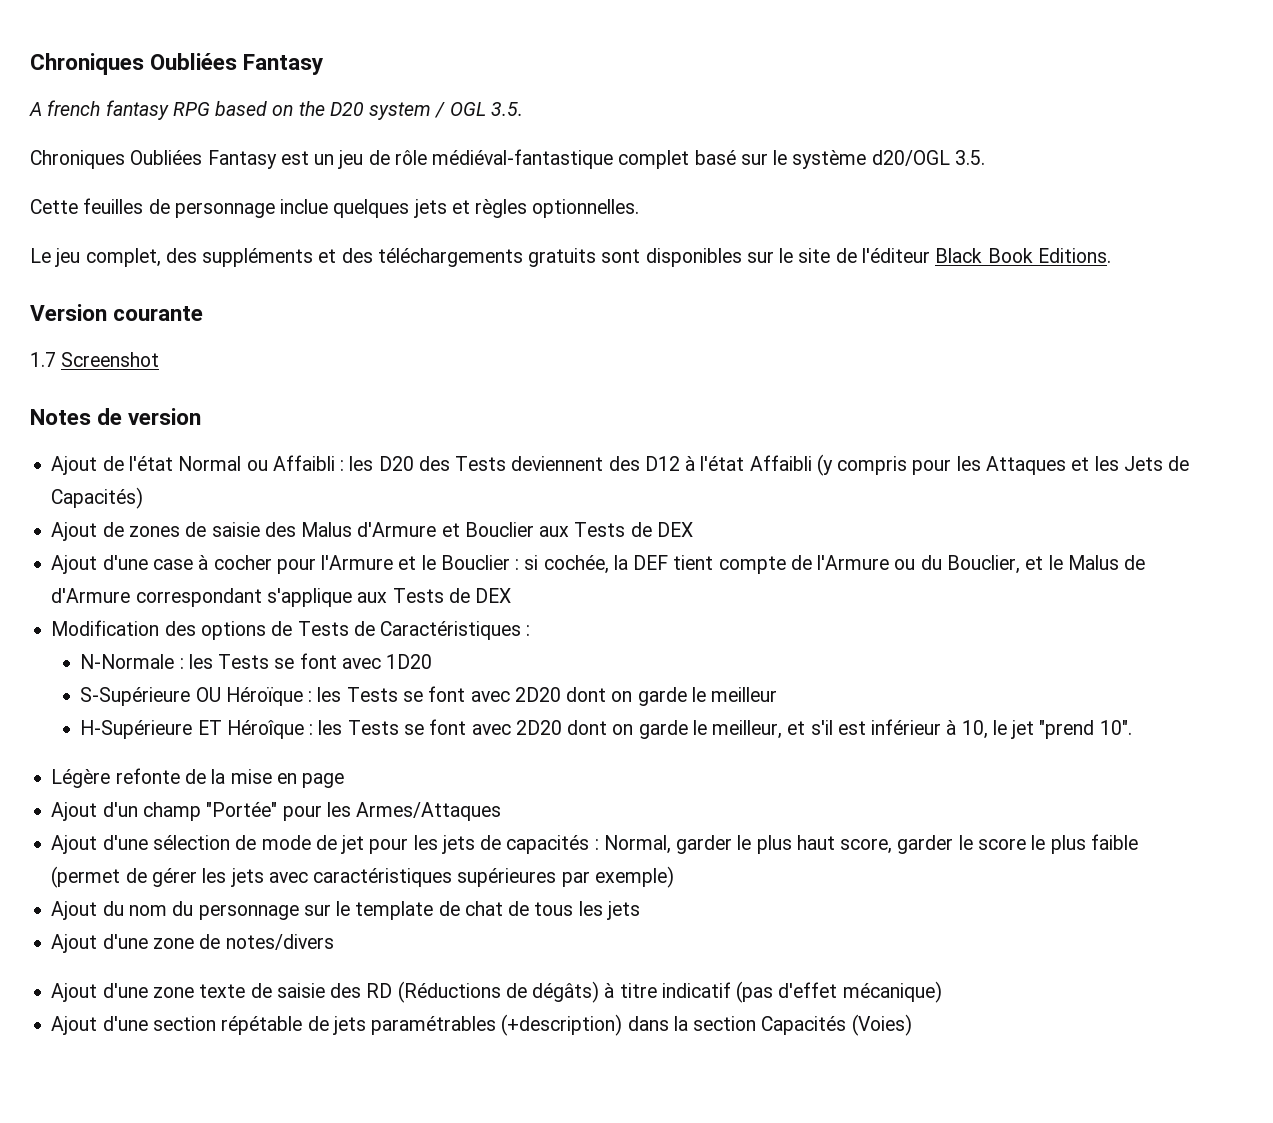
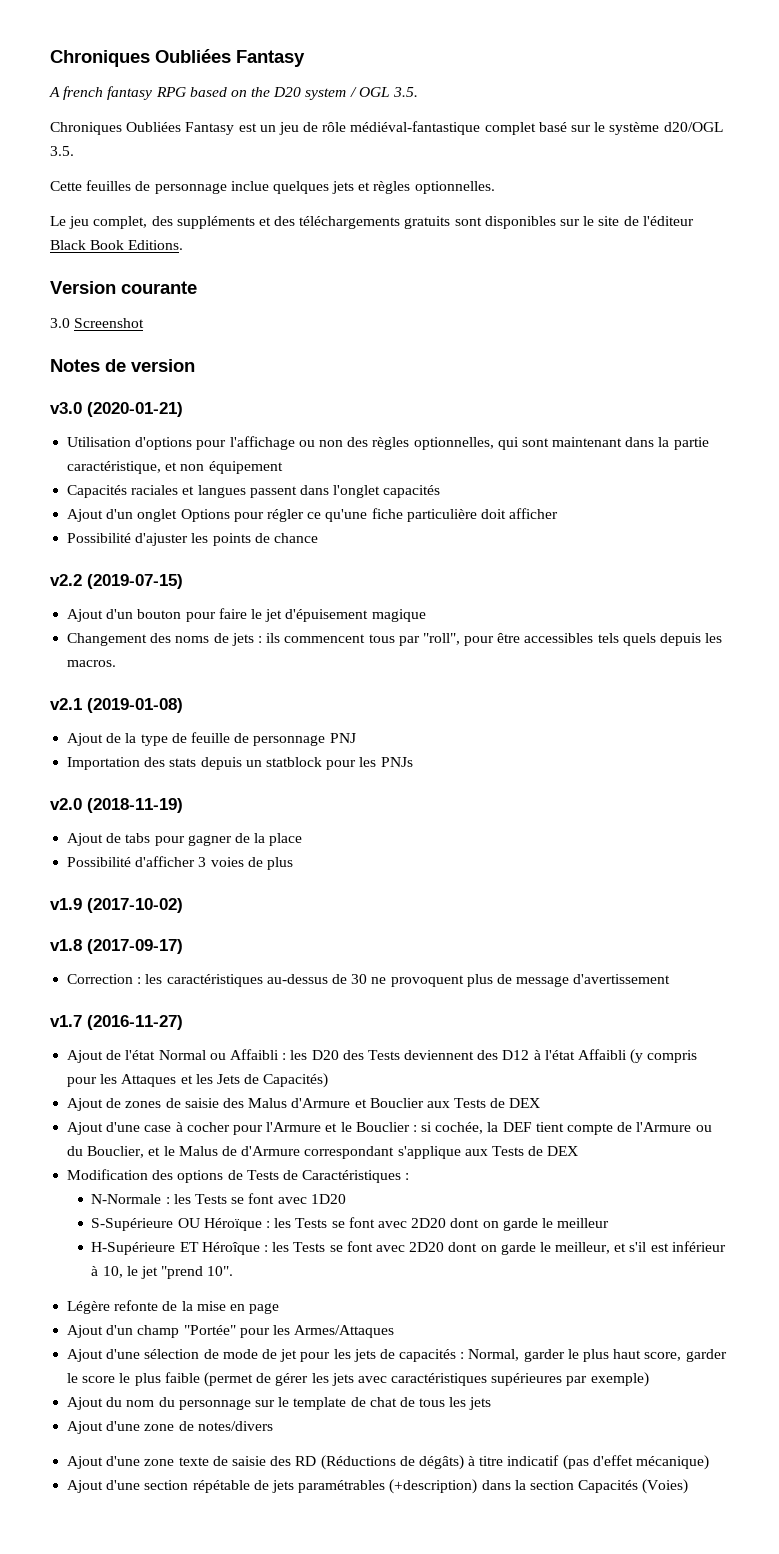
- 1.7 Screenshot
+ 3.0 Screenshot
+ v3.0 (2020-01-21)
+ Utilisation d'options pour l'affichage ou non des règles optionnelles, qui sont maintenant dans la partie caractéristique, et non équipement
+ Capacités raciales et langues passent dans l'onglet capacités
+ Ajout d'un onglet Options pour régler ce qu'une fiche particulière doit afficher
+ Possibilité d'ajuster les points de chance
+ v2.2 (2019-07-15)
+ Ajout d'un bouton pour faire le jet d'épuisement magique
+ Changement des noms de jets : ils commencent tous par "roll", pour être accessibles tels quels depuis les macros.
+ v2.1 (2019-01-08)
+ Ajout de la type de feuille de personnage PNJ
+ Importation des stats depuis un statblock pour les PNJs
+ v2.0 (2018-11-19)
+ Ajout de tabs pour gagner de la place
+ Possibilité d'afficher 3 voies de plus
+ v1.9 (2017-10-02)
+ v1.8 (2017-09-17)
+ Correction : les caractéristiques au-dessus de 30 ne provoquent plus de message d'avertissement
+ v1.7 (2016-11-27)

